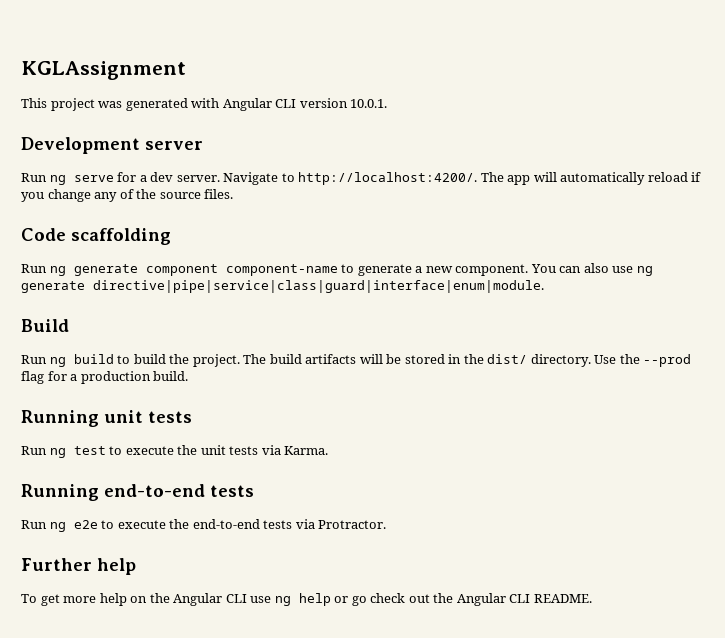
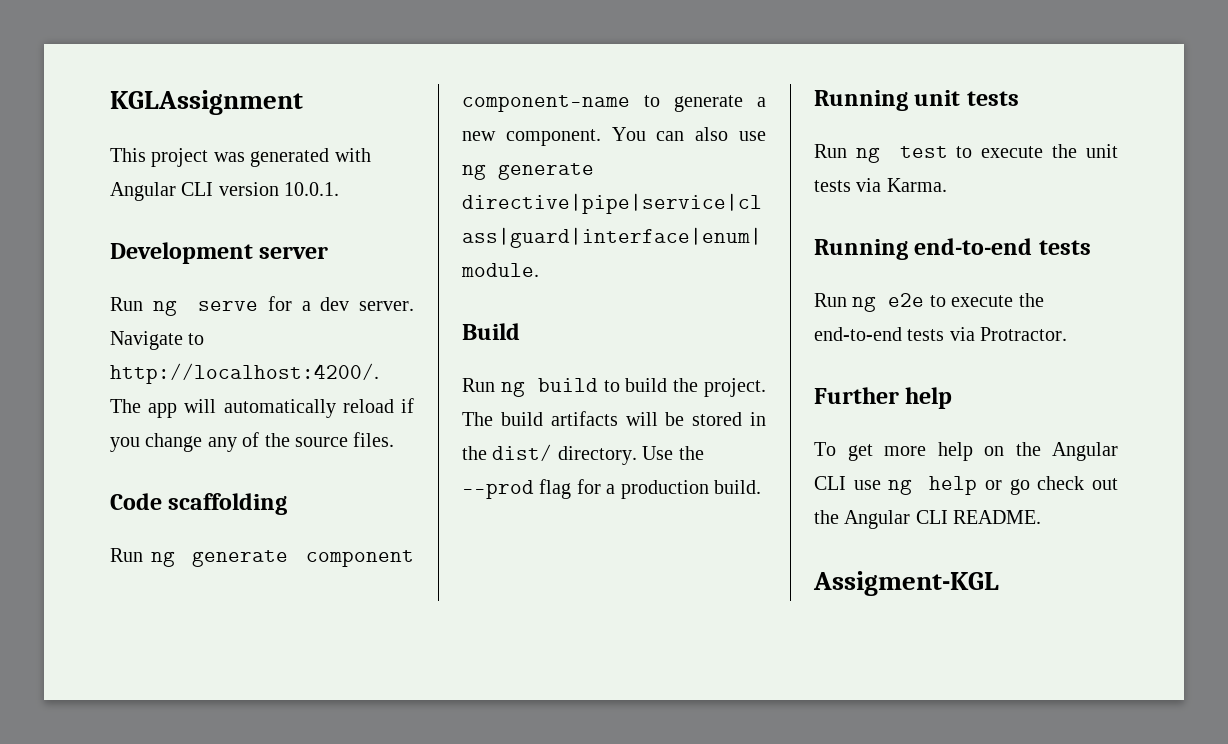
+ Assigment-KGL

